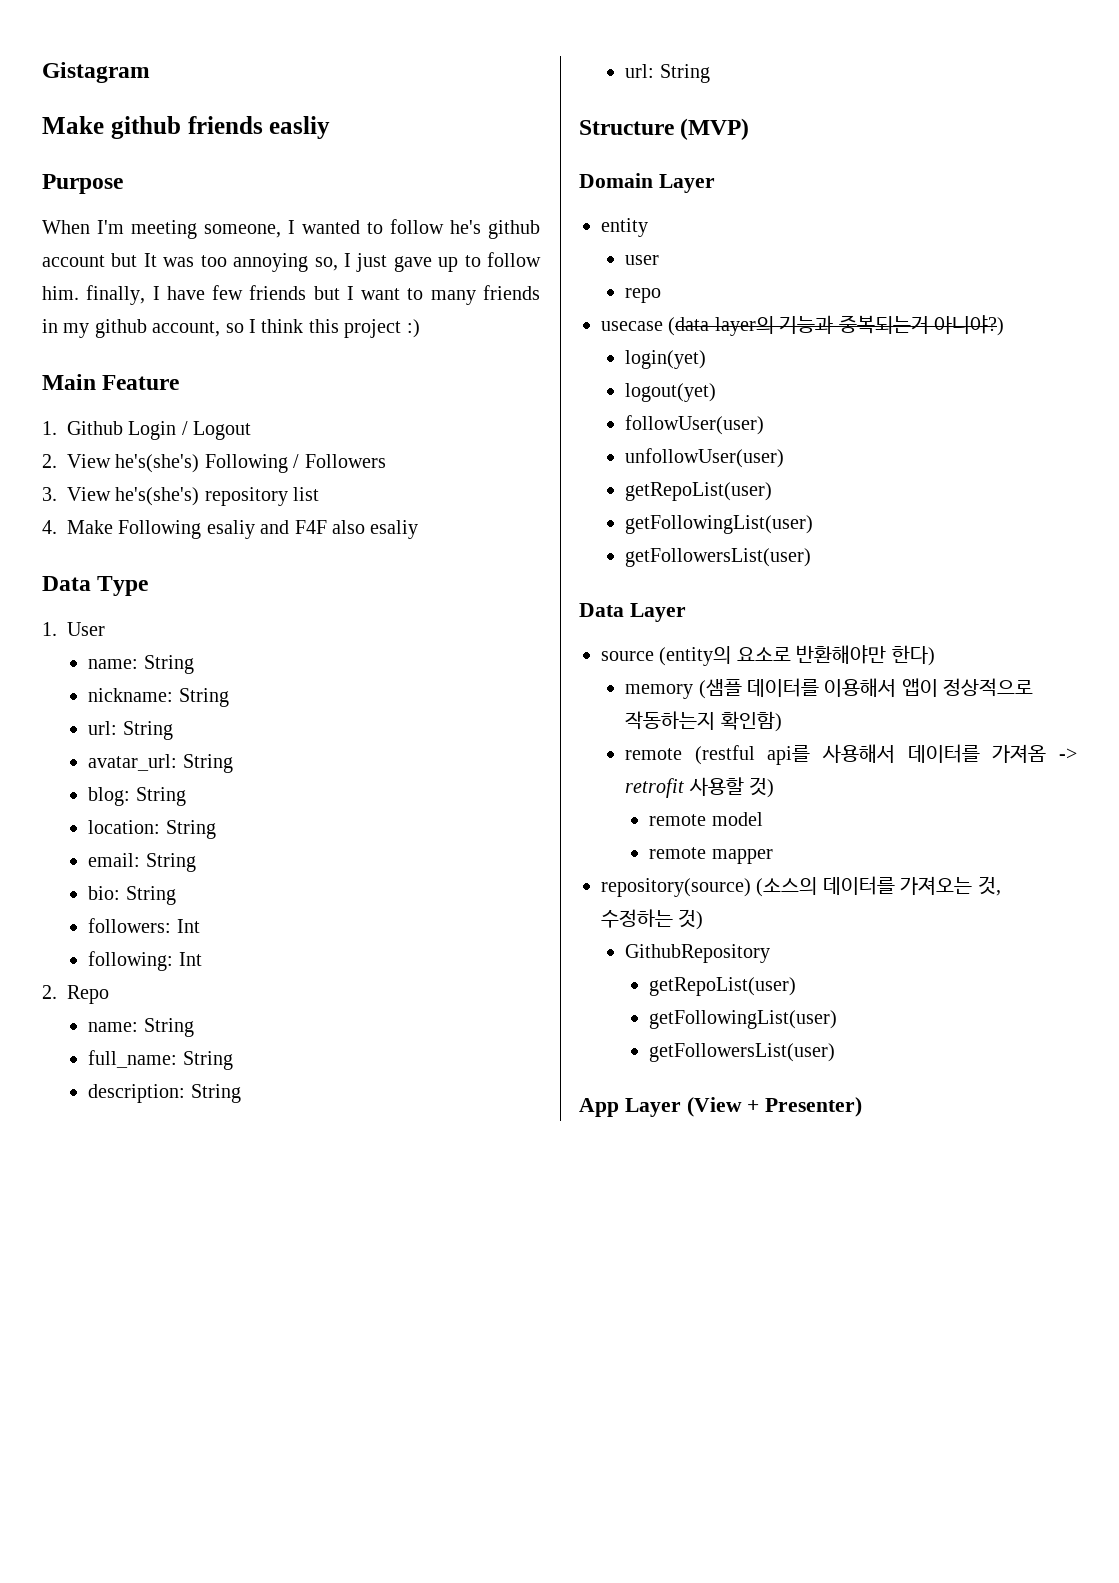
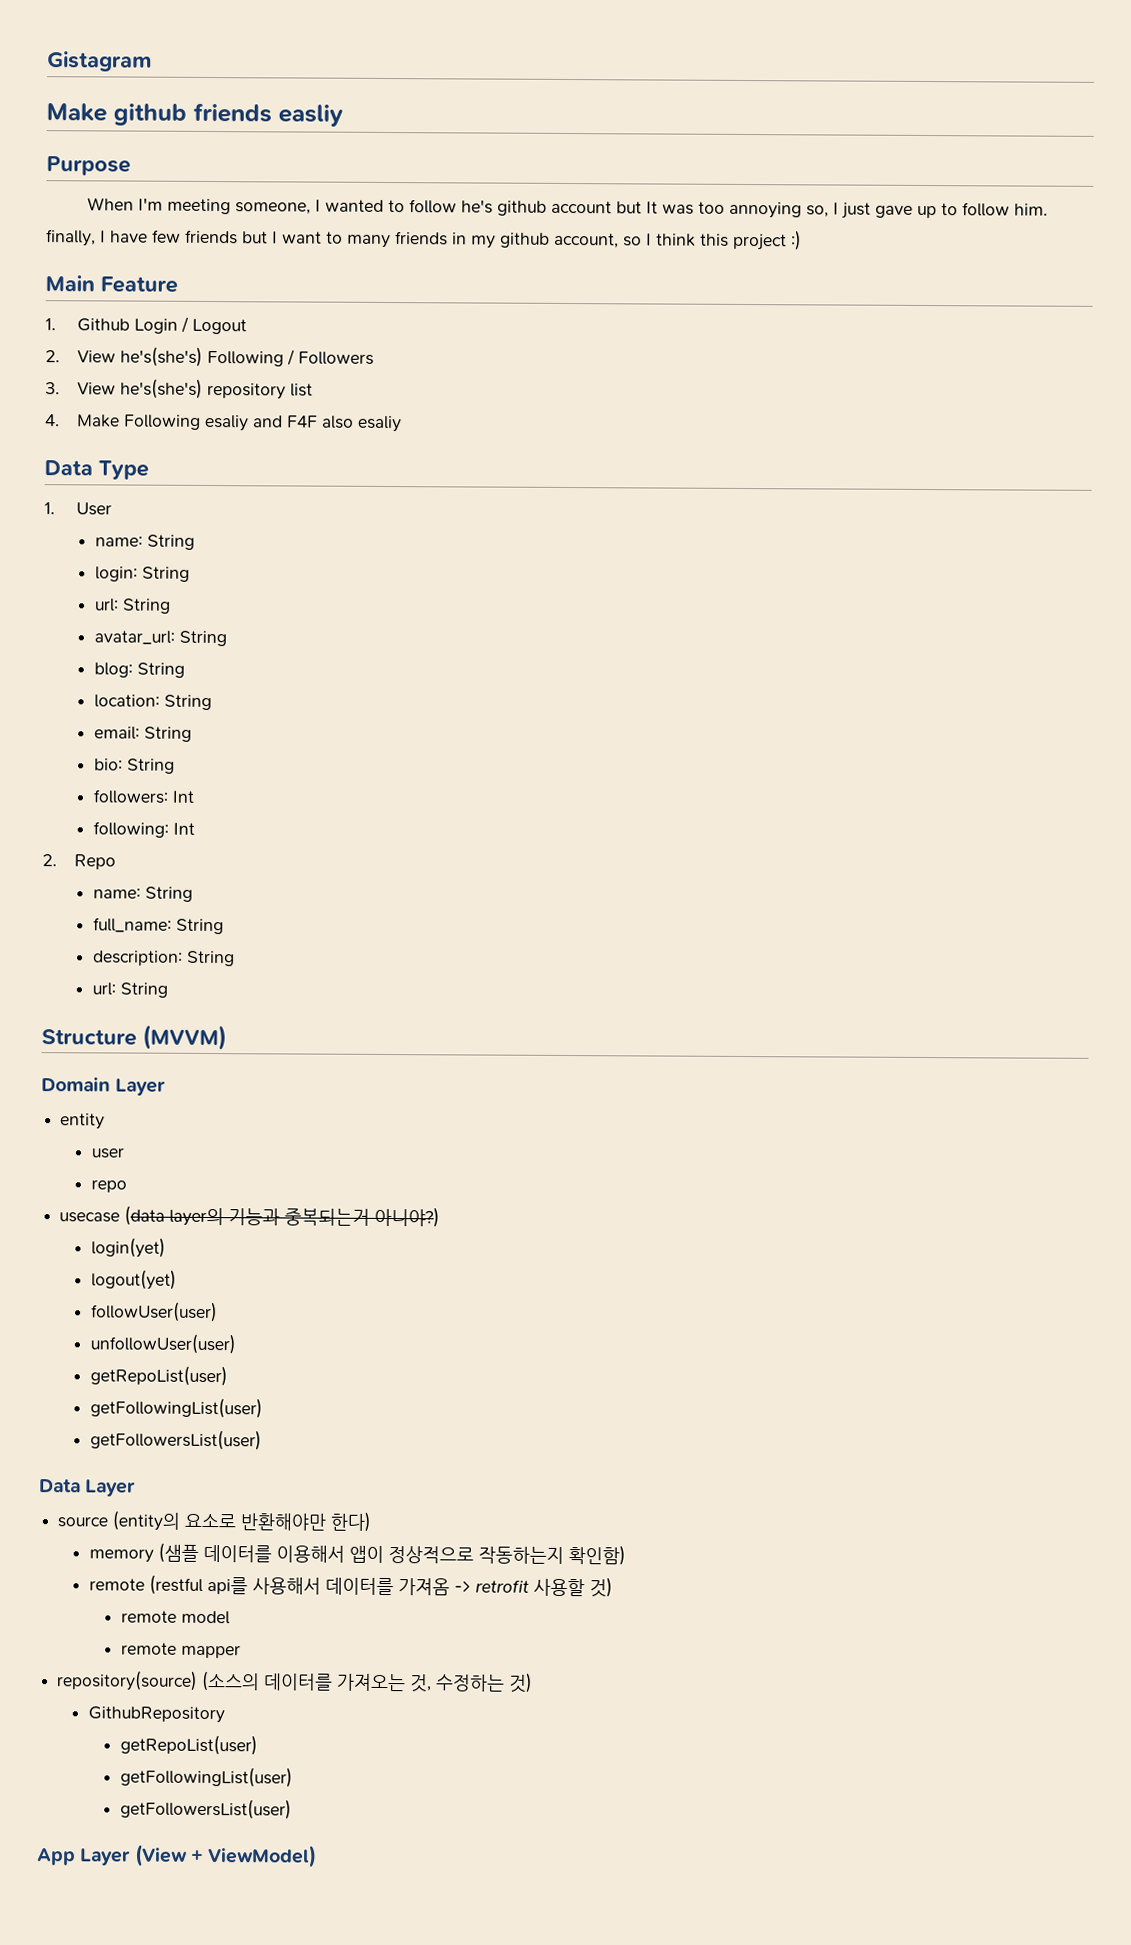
- nickname: String
+ login: String
- Structure (MVP)
+ Structure (MVVM)
- App Layer (View + Presenter)
+ App Layer (View + ViewModel)

